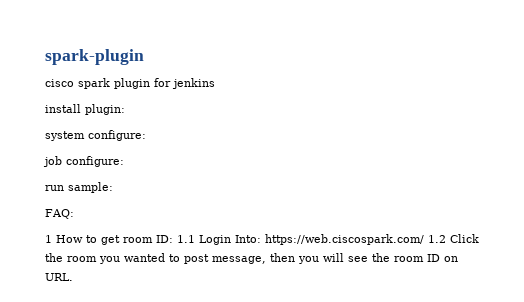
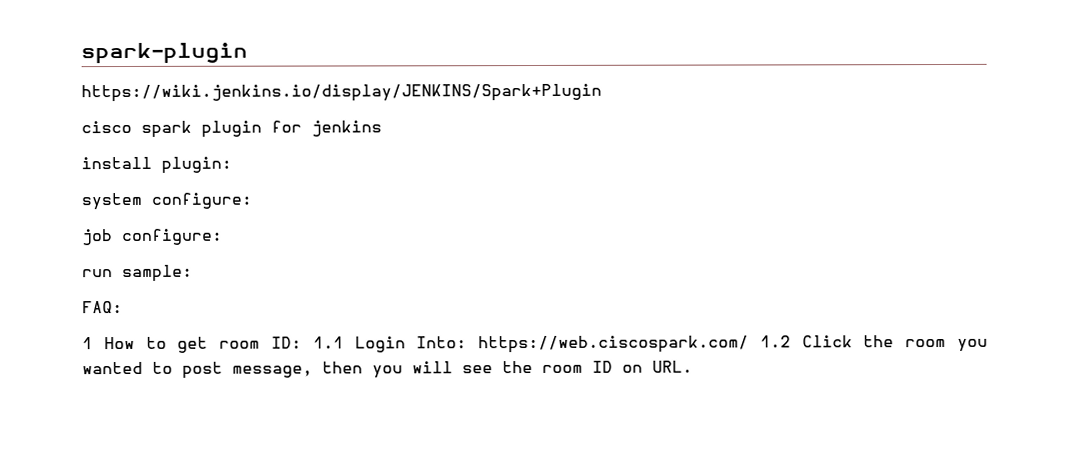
+ https://wiki.jenkins.io/display/JENKINS/Spark+Plugin

